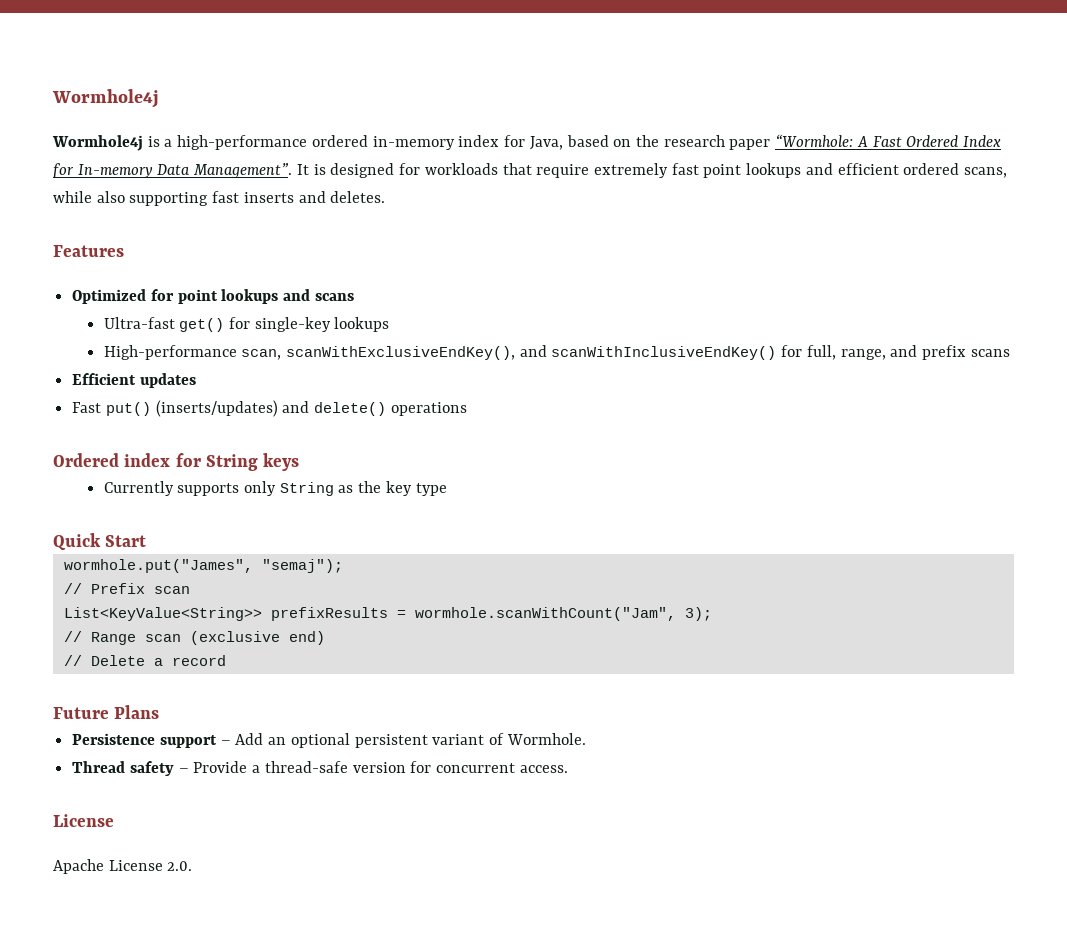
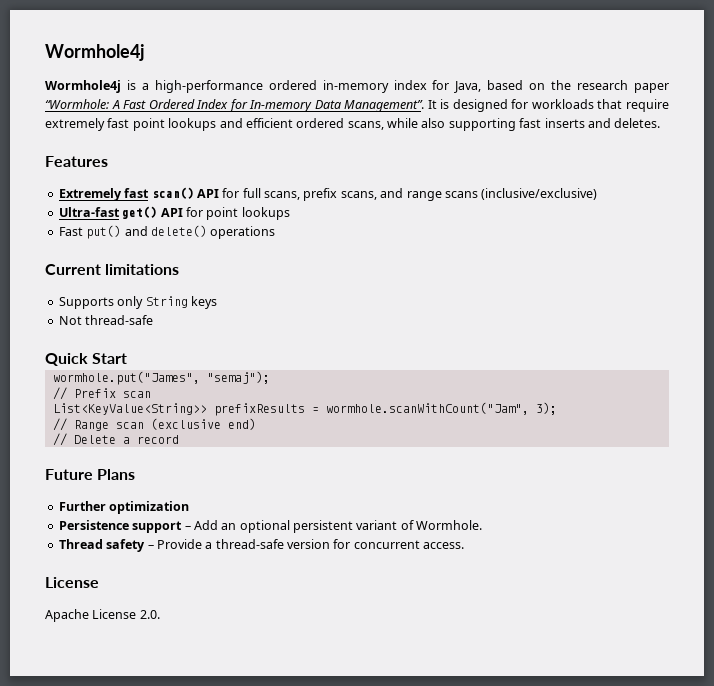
- Optimized for point lookups and scans
- Ultra-fast get() for single-key lookups
- High-performance scan, scanWithExclusiveEndKey(), and scanWithInclusiveEndKey() for full, range, and prefix scans
- Efficient updates
+ Extremely fast scan() API for full scans, prefix scans, and range scans (inclusive/exclusive)
+ Ultra-fast get() API for point lookups
- Fast put() (inserts/updates) and delete() operations
+ Fast put() and delete() operations
- Ordered index for String keys
- Currently supports only String as the key type
+ Current limitations
+ Supports only String keys
+ Not thread-safe
+ Further optimization

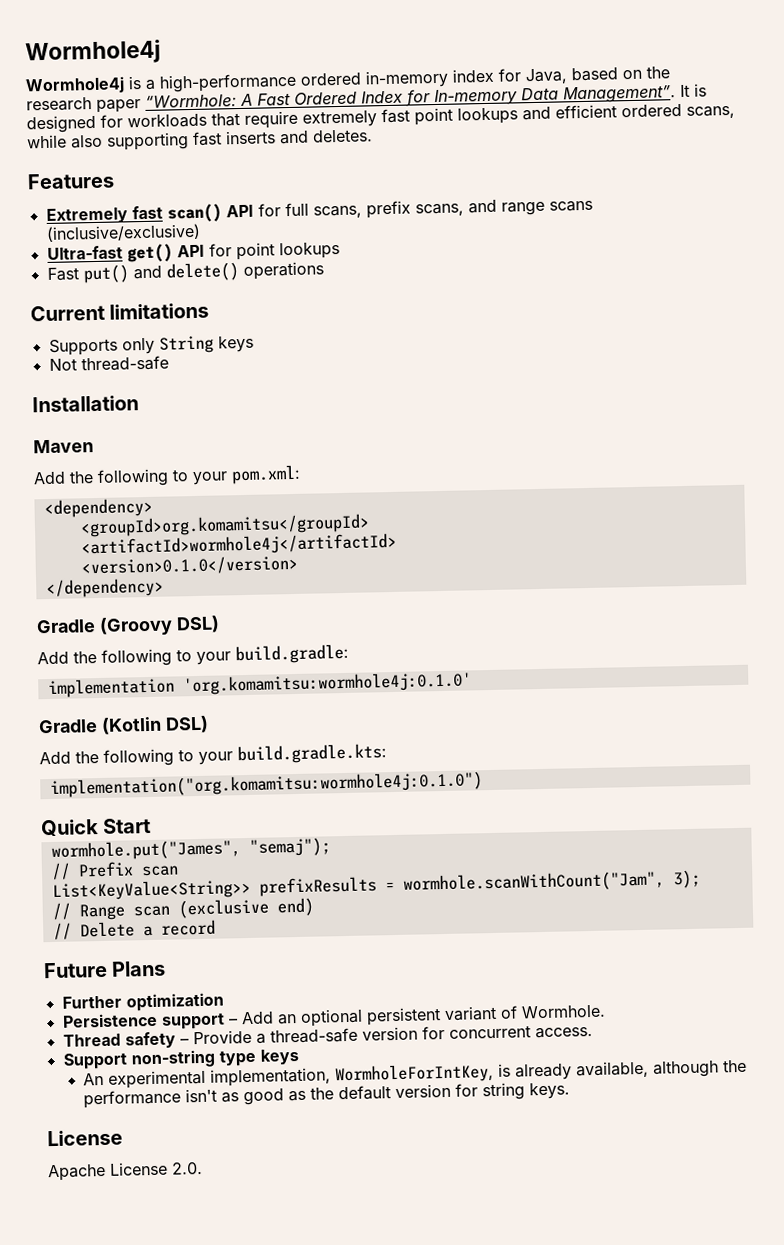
+ Installation
+ Maven
+ Add the following to your pom.xml:
+ <dependency>
+ <groupId>org.komamitsu</groupId>
+ <artifactId>wormhole4j</artifactId>
+ <version>0.1.0</version>
+ </dependency>
+ Gradle (Groovy DSL)
+ Add the following to your build.gradle:
+ implementation 'org.komamitsu:wormhole4j:0.1.0'
+ Gradle (Kotlin DSL)
+ Add the following to your build.gradle.kts:
+ implementation("org.komamitsu:wormhole4j:0.1.0")
+ Support non-string type keys
+ An experimental implementation, WormholeForIntKey, is already available, although the performance isn't as good as the default version for string keys.

